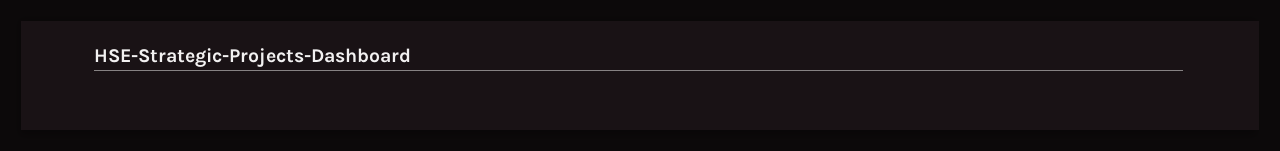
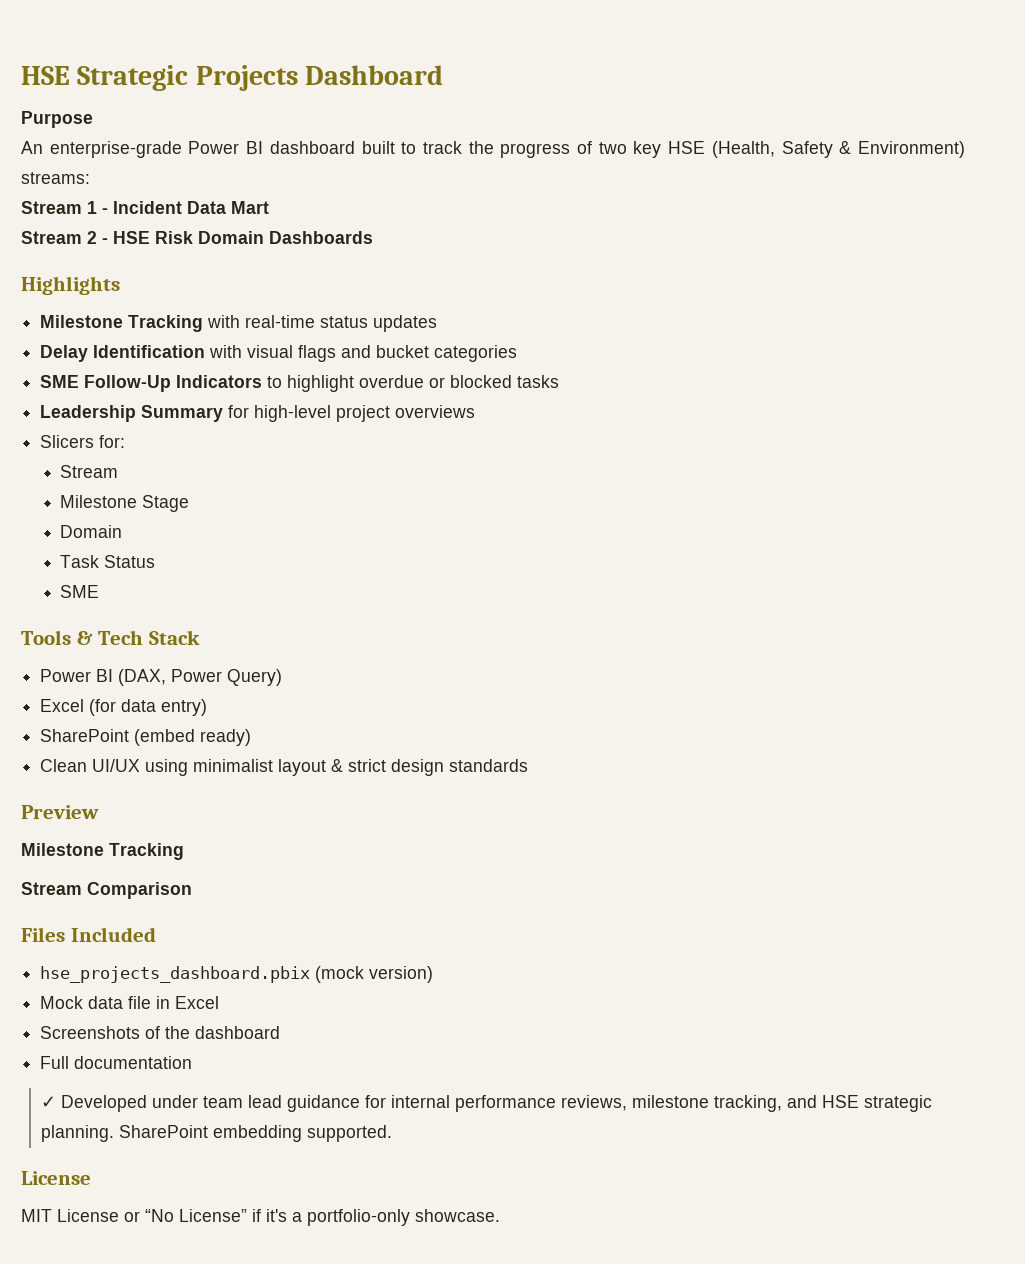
- HSE-Strategic-Projects-Dashboard
+ HSE Strategic Projects Dashboard
+ Purpose
+ An enterprise-grade Power BI dashboard built to track the progress of two key HSE (Health, Safety & Environment) streams:
+ Stream 1 - Incident Data Mart
+ Stream 2 - HSE Risk Domain Dashboards
+ Highlights
+ Milestone Tracking with real-time status updates
+ Delay Identification with visual flags and bucket categories
+ SME Follow-Up Indicators to highlight overdue or blocked tasks
+ Leadership Summary for high-level project overviews
+ Slicers for:
+ Stream
+ Milestone Stage
+ Domain
+ Task Status
+ SME
+ Tools & Tech Stack
+ Power BI (DAX, Power Query)
+ Excel (for data entry)
+ SharePoint (embed ready)
+ Clean UI/UX using minimalist layout & strict design standards
+ Preview
+ Milestone Tracking
+ Stream Comparison
+ Files Included
+ hse_projects_dashboard.pbix (mock version)
+ Mock data file in Excel
+ Screenshots of the dashboard
+ Full documentation
+ ✓ Developed under team lead guidance for internal performance reviews, milestone tracking, and HSE strategic planning. SharePoint embedding supported.
+ License
+ MIT License or “No License” if it's a portfolio-only showcase.

